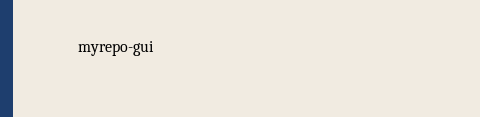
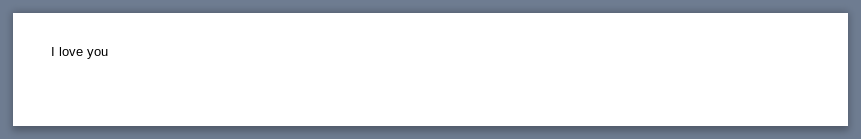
- myrepo-gui
+ I love you

